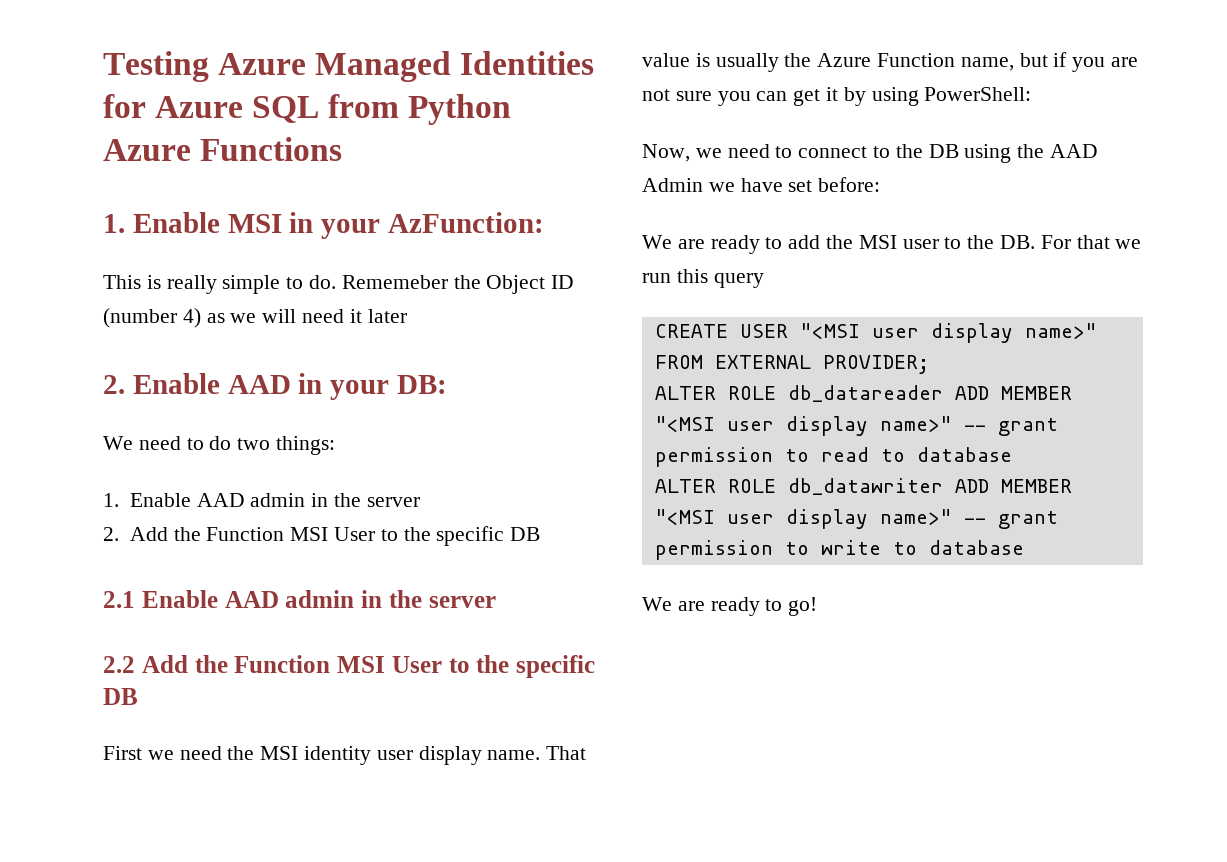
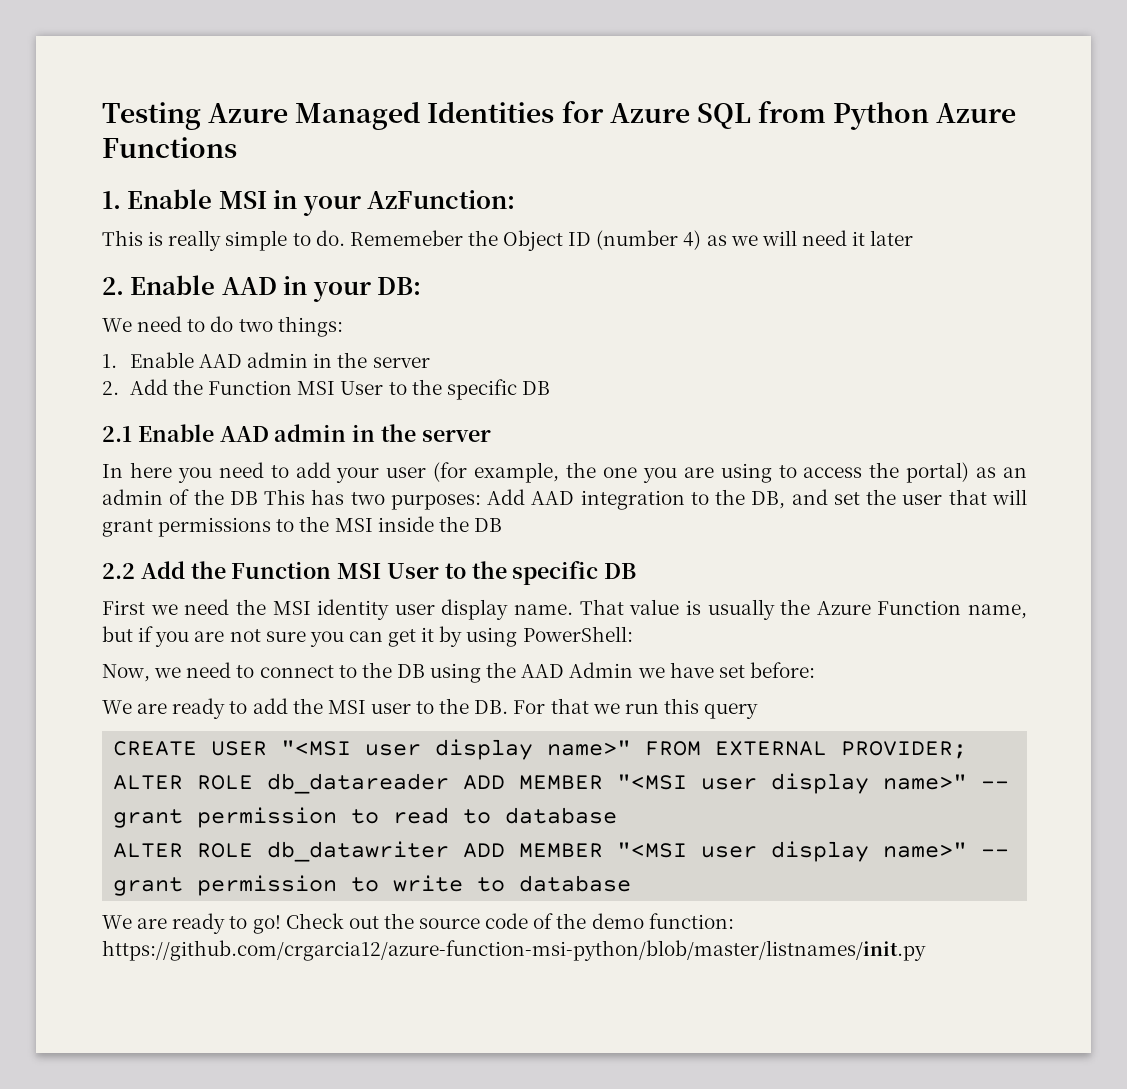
+ In here you need to add your user (for example, the one you are using to access the portal) as an admin of the DB This has two purposes: Add AAD integration to the DB, and set the user that will grant permissions to the MSI inside the DB
+ Check out the source code of the demo function: https://github.com/crgarcia12/azure-function-msi-python/blob/master/listnames/init.py

